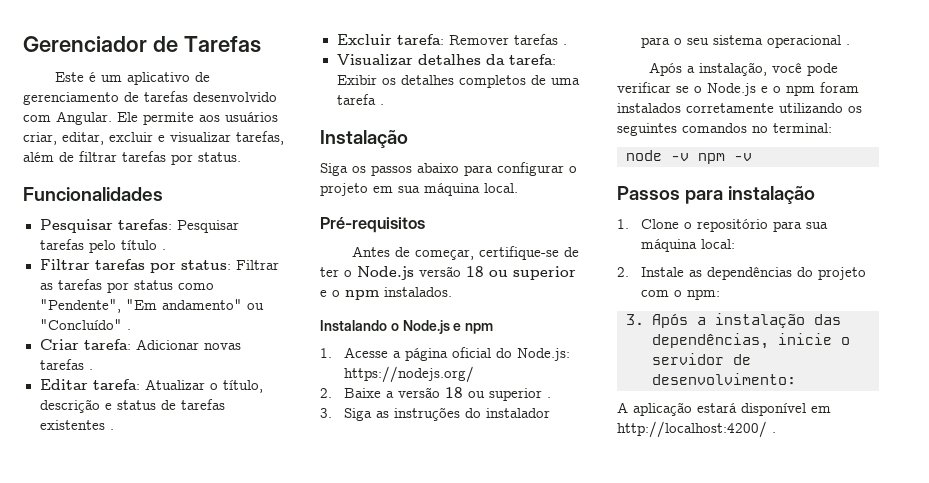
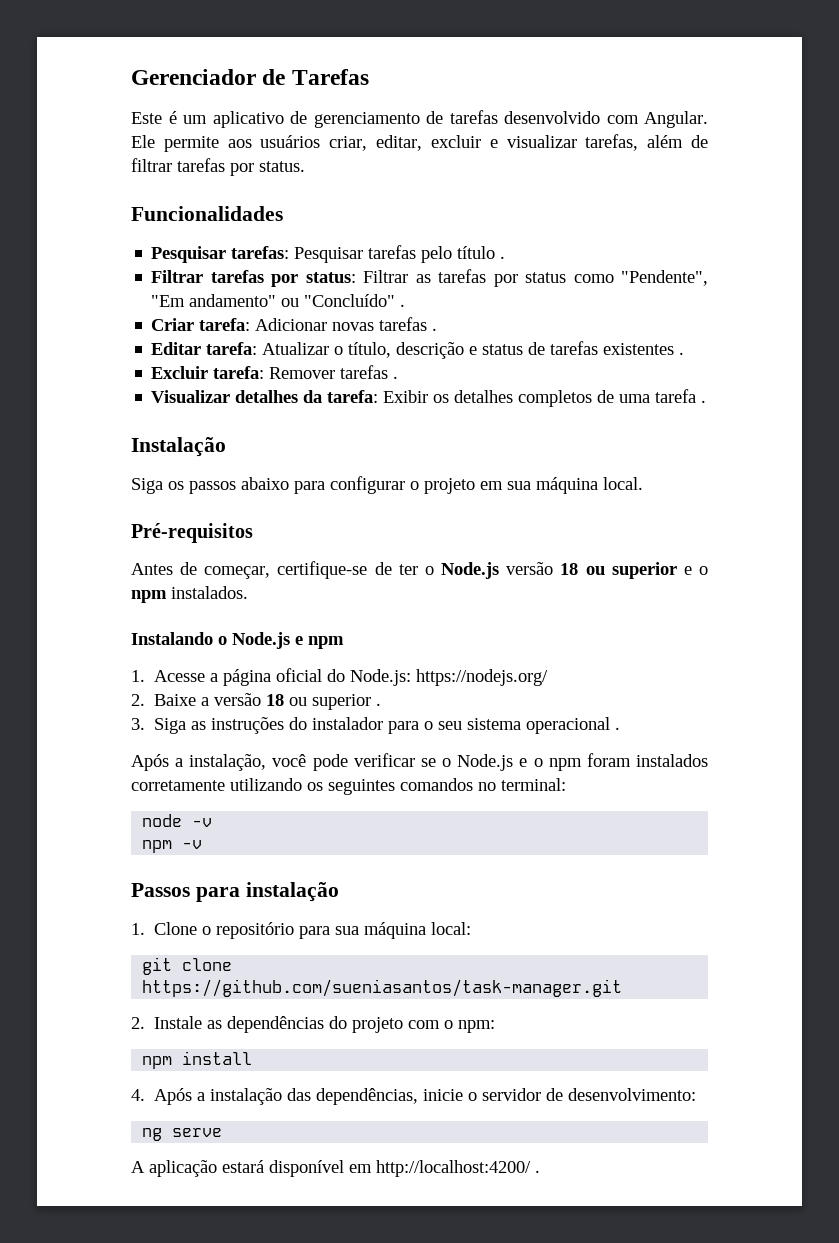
- node -v npm -v
+ node -v
+ npm -v
+ git clone https://github.com/sueniasantos/task-manager.git
- 3. Após a instalação das dependências, inicie o servidor de desenvolvimento:
+ npm install
+ 4. Após a instalação das dependências, inicie o servidor de desenvolvimento:
+ ng serve

